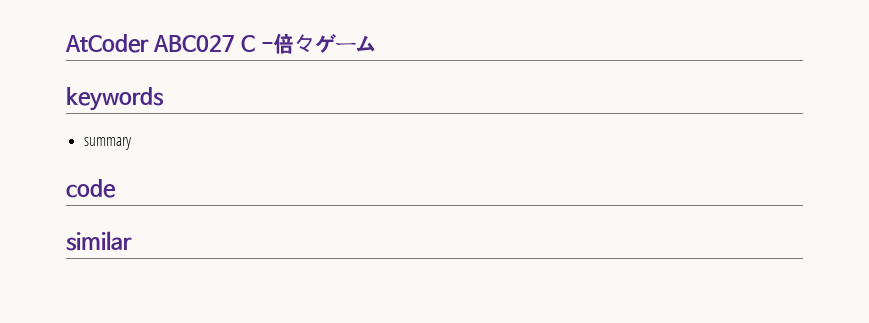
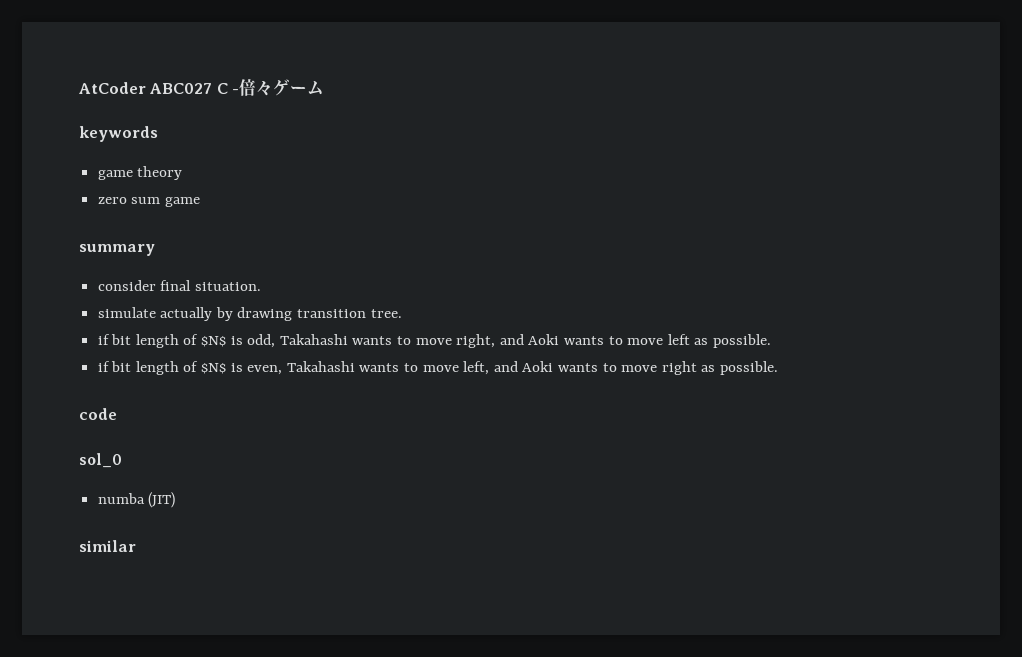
+ game theory
+ zero sum game
  summary
+ consider final situation.
+ simulate actually by drawing transition tree.
+ if bit length of $N$ is odd, Takahashi wants to move right, and Aoki wants to move left as possible.
+ if bit length of $N$ is even, Takahashi wants to move left, and Aoki wants to move right as possible.
  code
+ sol_0
+ numba (JIT)

